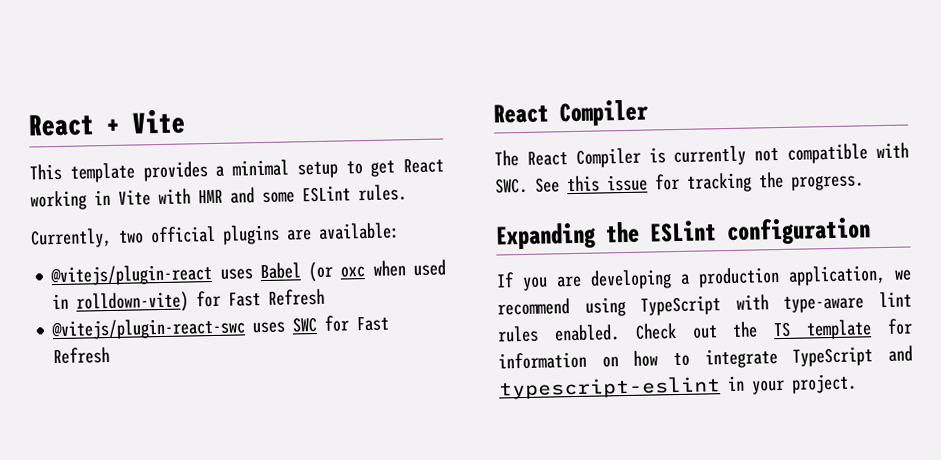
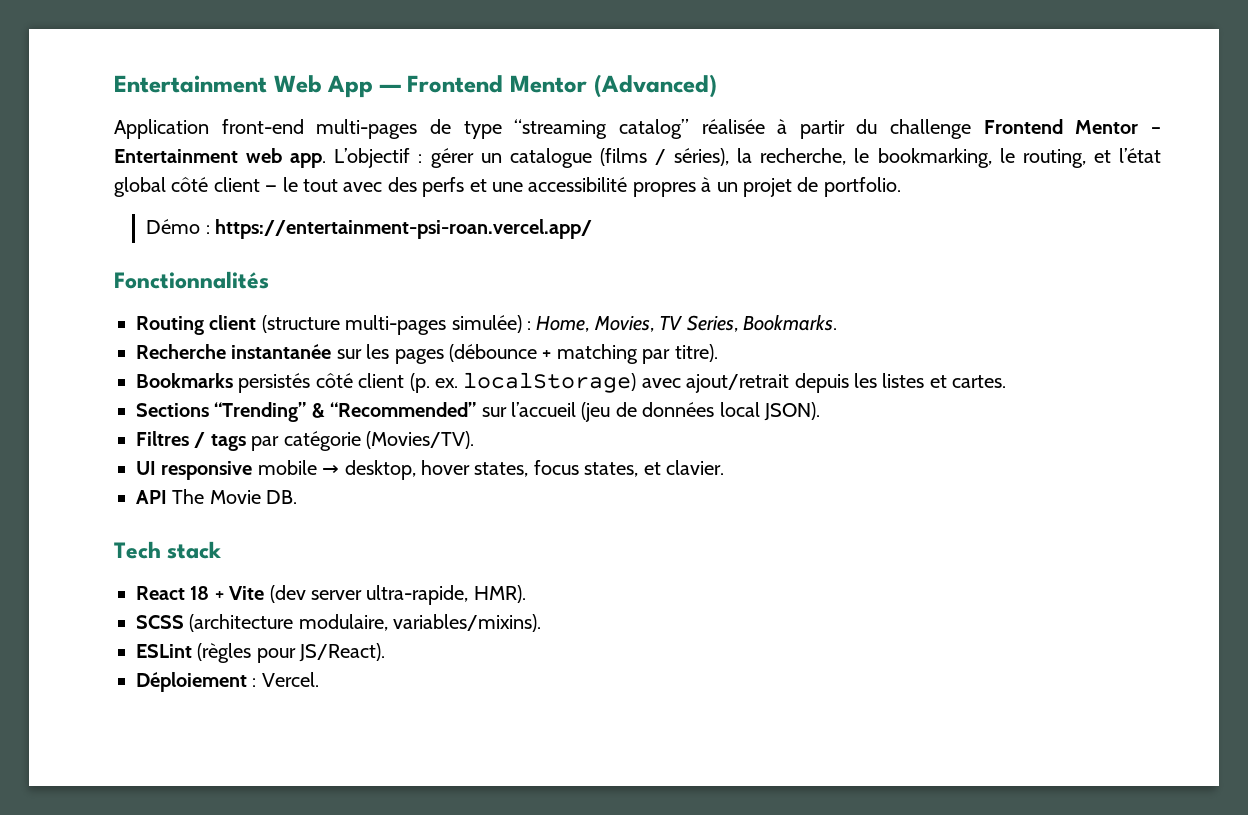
- React + Vite
- This template provides a minimal setup to get React working in Vite with HMR and some ESLint rules.
- Currently, two official plugins are available:
- @vitejs/plugin-react uses Babel (or oxc when used in rolldown-vite) for Fast Refresh
- @vitejs/plugin-react-swc uses SWC for Fast Refresh
- React Compiler
- The React Compiler is currently not compatible with SWC. See this issue for tracking the progress.
- Expanding the ESLint configuration
- If you are developing a production application, we recommend using TypeScript with type-aware lint rules enabled. Check out the TS template for information on how to integrate TypeScript and typescript-eslint in your project.
+ Entertainment Web App — Frontend Mentor (Advanced)
+ Application front-end multi-pages de type “streaming catalog” réalisée à partir du challenge Frontend Mentor – Entertainment web app. L’objectif : gérer un catalogue (films / séries), la recherche, le bookmarking, le routing, et l’état global côté client — le tout avec des perfs et une accessibilité propres à un projet de portfolio.
+ Démo : https://entertainment-psi-roan.vercel.app/
+ Fonctionnalités
+ Routing client (structure multi-pages simulée) : Home, Movies, TV Series, Bookmarks.
+ Recherche instantanée sur les pages (débounce + matching par titre).
+ Bookmarks persistés côté client (p. ex. localStorage) avec ajout/retrait depuis les listes et cartes.
+ Sections “Trending” & “Recommended” sur l’accueil (jeu de données local JSON).
+ Filtres / tags par catégorie (Movies/TV).
+ UI responsive mobile → desktop, hover states, focus states, et clavier.
+ API The Movie DB.
+ Tech stack
+ React 18 + Vite (dev server ultra-rapide, HMR).
+ SCSS (architecture modulaire, variables/mixins).
+ ESLint (règles pour JS/React).
+ Déploiement : Vercel.

